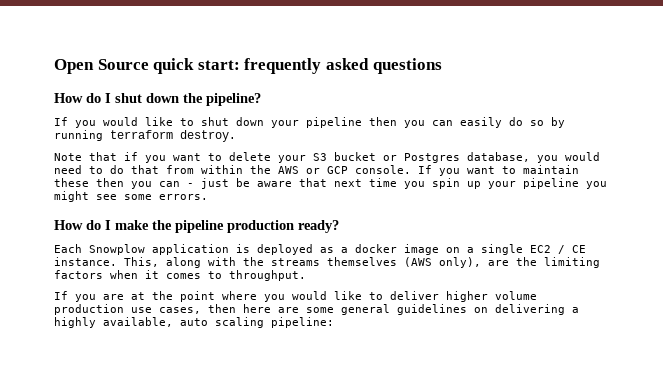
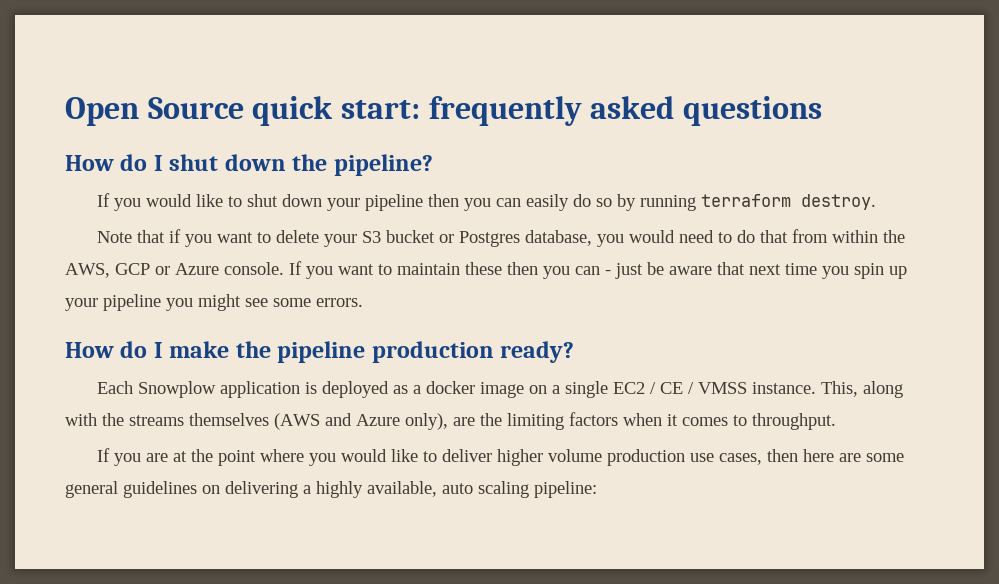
- Note that if you want to delete your S3 bucket or Postgres database, you would need to do that from within the AWS or GCP console.
+ Note that if you want to delete your S3 bucket or Postgres database, you would need to do that from within the AWS, GCP or Azure console.
- Each Snowplow application is deployed as a docker image on a single EC2 / CE instance.
+ Each Snowplow application is deployed as a docker image on a single EC2 / CE / VMSS instance.
- This, along with the streams themselves (AWS only), are the limiting factors when it comes to throughput.
+ This, along with the streams themselves (AWS and Azure only), are the limiting factors when it comes to throughput.

